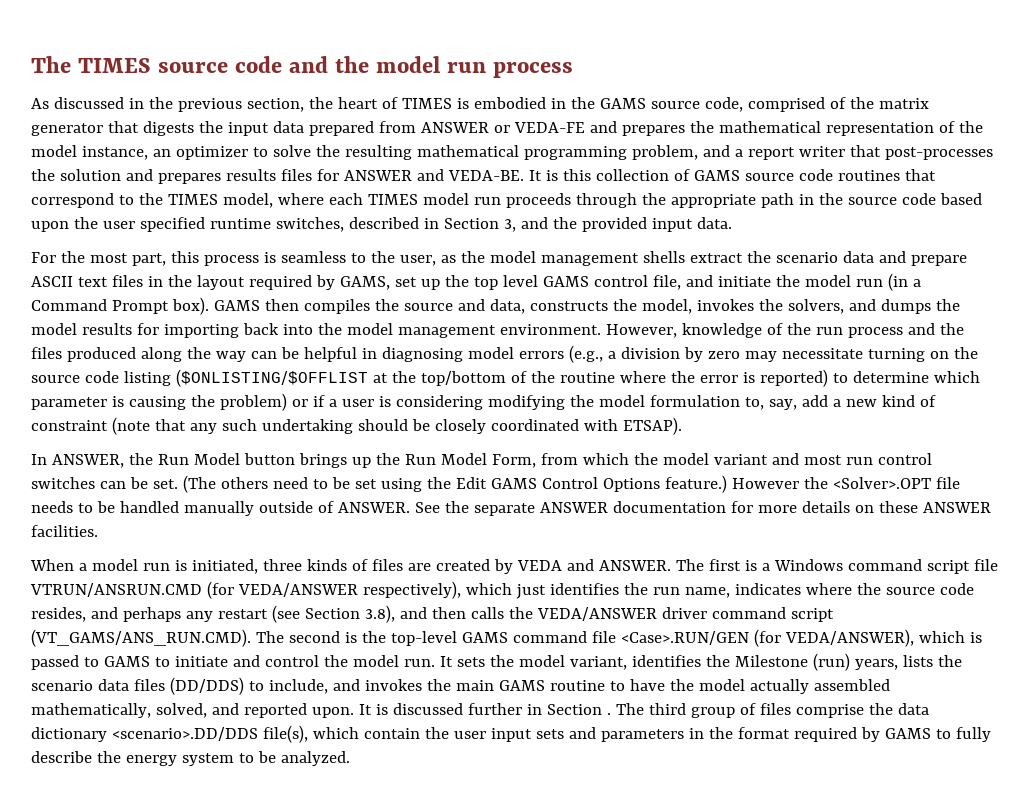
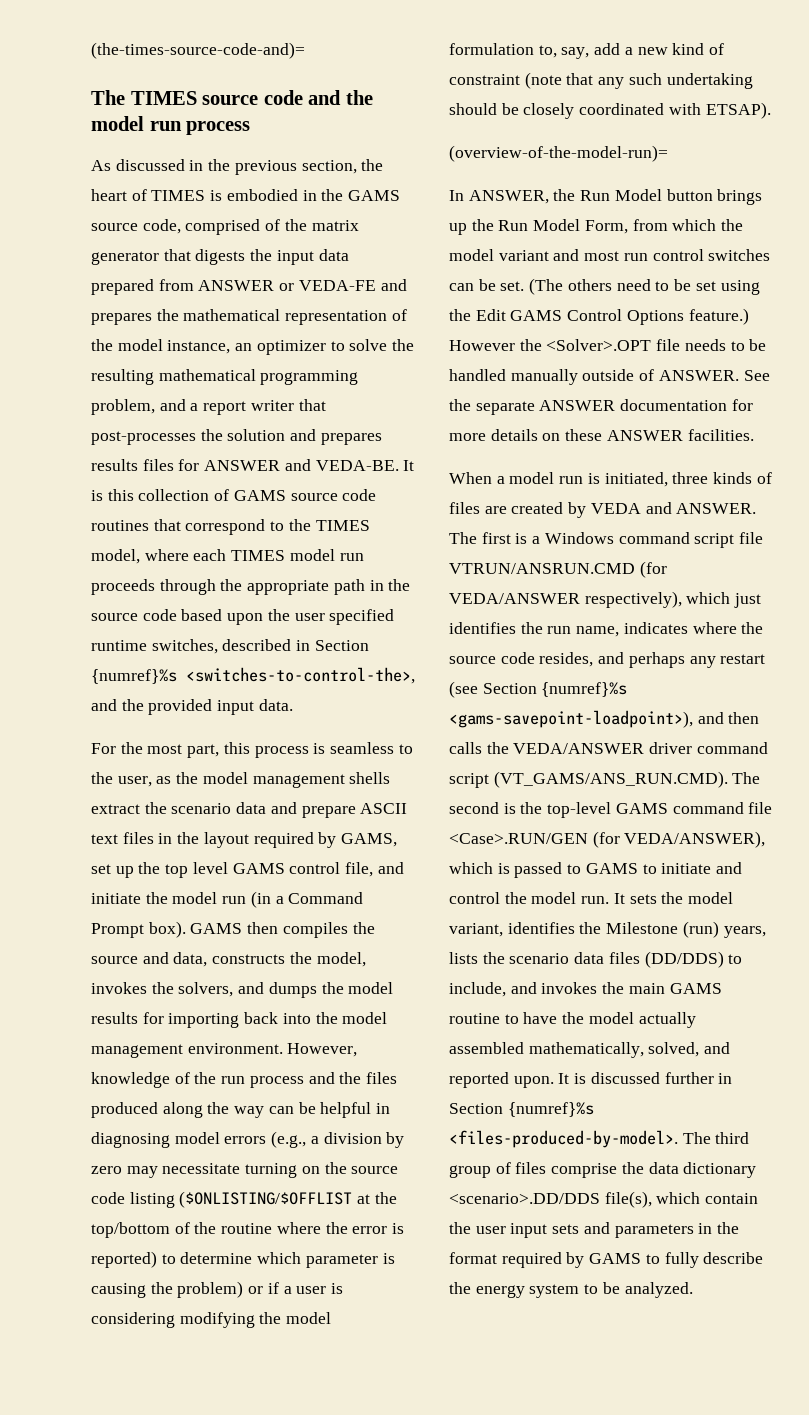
+ (the-times-source-code-and)=
- It is this collection of GAMS source code routines that correspond to the TIMES model, where each TIMES model run proceeds through the appropriate path in the source code based upon the user specified runtime switches, described in Section 3, and the provided input data.
+ It is this collection of GAMS source code routines that correspond to the TIMES model, where each TIMES model run proceeds through the appropriate path in the source code based upon the user specified runtime switches, described in Section {numref}%s <switches-to-control-the>, and the provided input data.
+ (overview-of-the-model-run)=
- The first is a Windows command script file VTRUN/ANSRUN.CMD (for VEDA/ANSWER respectively), which just identifies the run name, indicates where the source code resides, and perhaps any restart (see Section 3.8), and then calls the VEDA/ANSWER driver command script (VT_GAMS/ANS_RUN.CMD). The second is the top-level GAMS command file <Case>.RUN/GEN (for VEDA/ANSWER), which is passed to GAMS to initiate and control the model run.
+ The first is a Windows command script file VTRUN/ANSRUN.CMD (for VEDA/ANSWER respectively), which just identifies the run name, indicates where the source code resides, and perhaps any restart (see Section {numref}%s <gams-savepoint-loadpoint>), and then calls the VEDA/ANSWER driver command script (VT_GAMS/ANS_RUN.CMD). The second is the top-level GAMS command file <Case>.RUN/GEN (for VEDA/ANSWER), which is passed to GAMS to initiate and control the model run.
- It is discussed further in Section .
+ It is discussed further in Section {numref}%s <files-produced-by-model>.

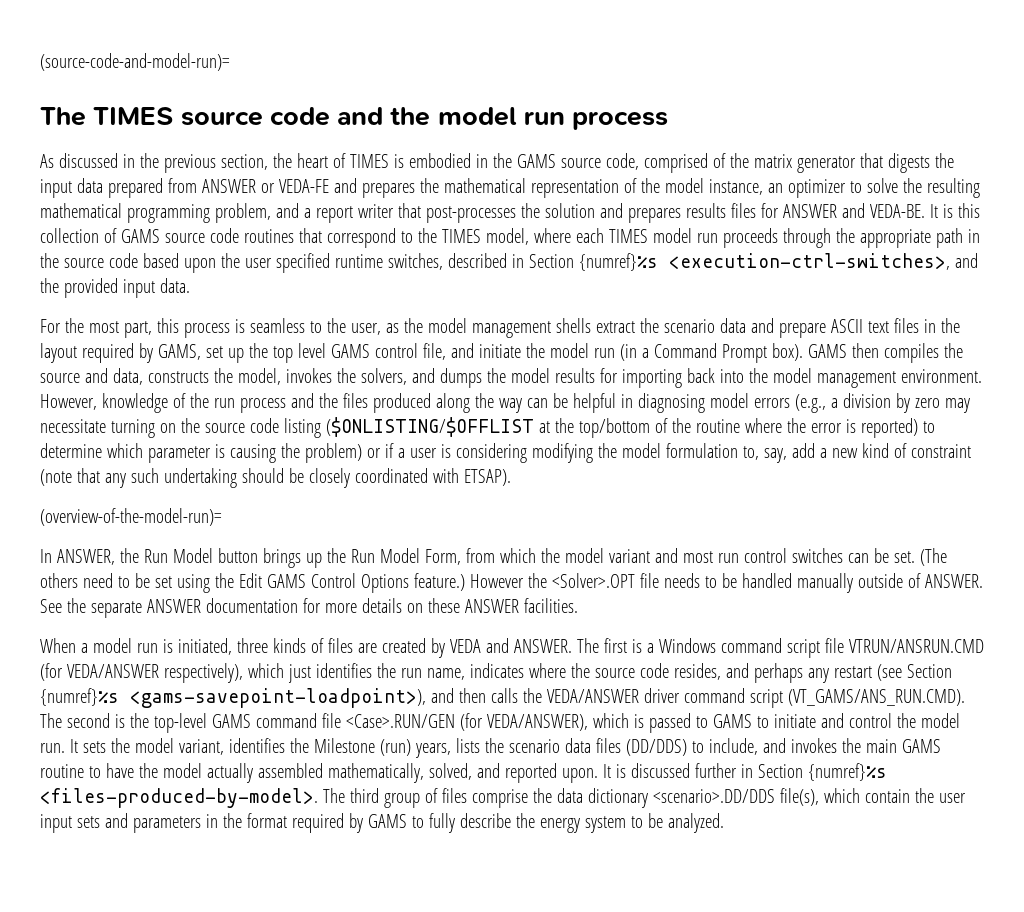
- (the-times-source-code-and)=
+ (source-code-and-model-run)=
- It is this collection of GAMS source code routines that correspond to the TIMES model, where each TIMES model run proceeds through the appropriate path in the source code based upon the user specified runtime switches, described in Section {numref}%s <switches-to-control-the>, and the provided input data.
+ It is this collection of GAMS source code routines that correspond to the TIMES model, where each TIMES model run proceeds through the appropriate path in the source code based upon the user specified runtime switches, described in Section {numref}%s <execution-ctrl-switches>, and the provided input data.

